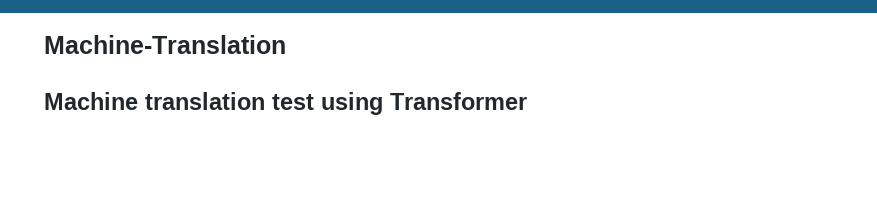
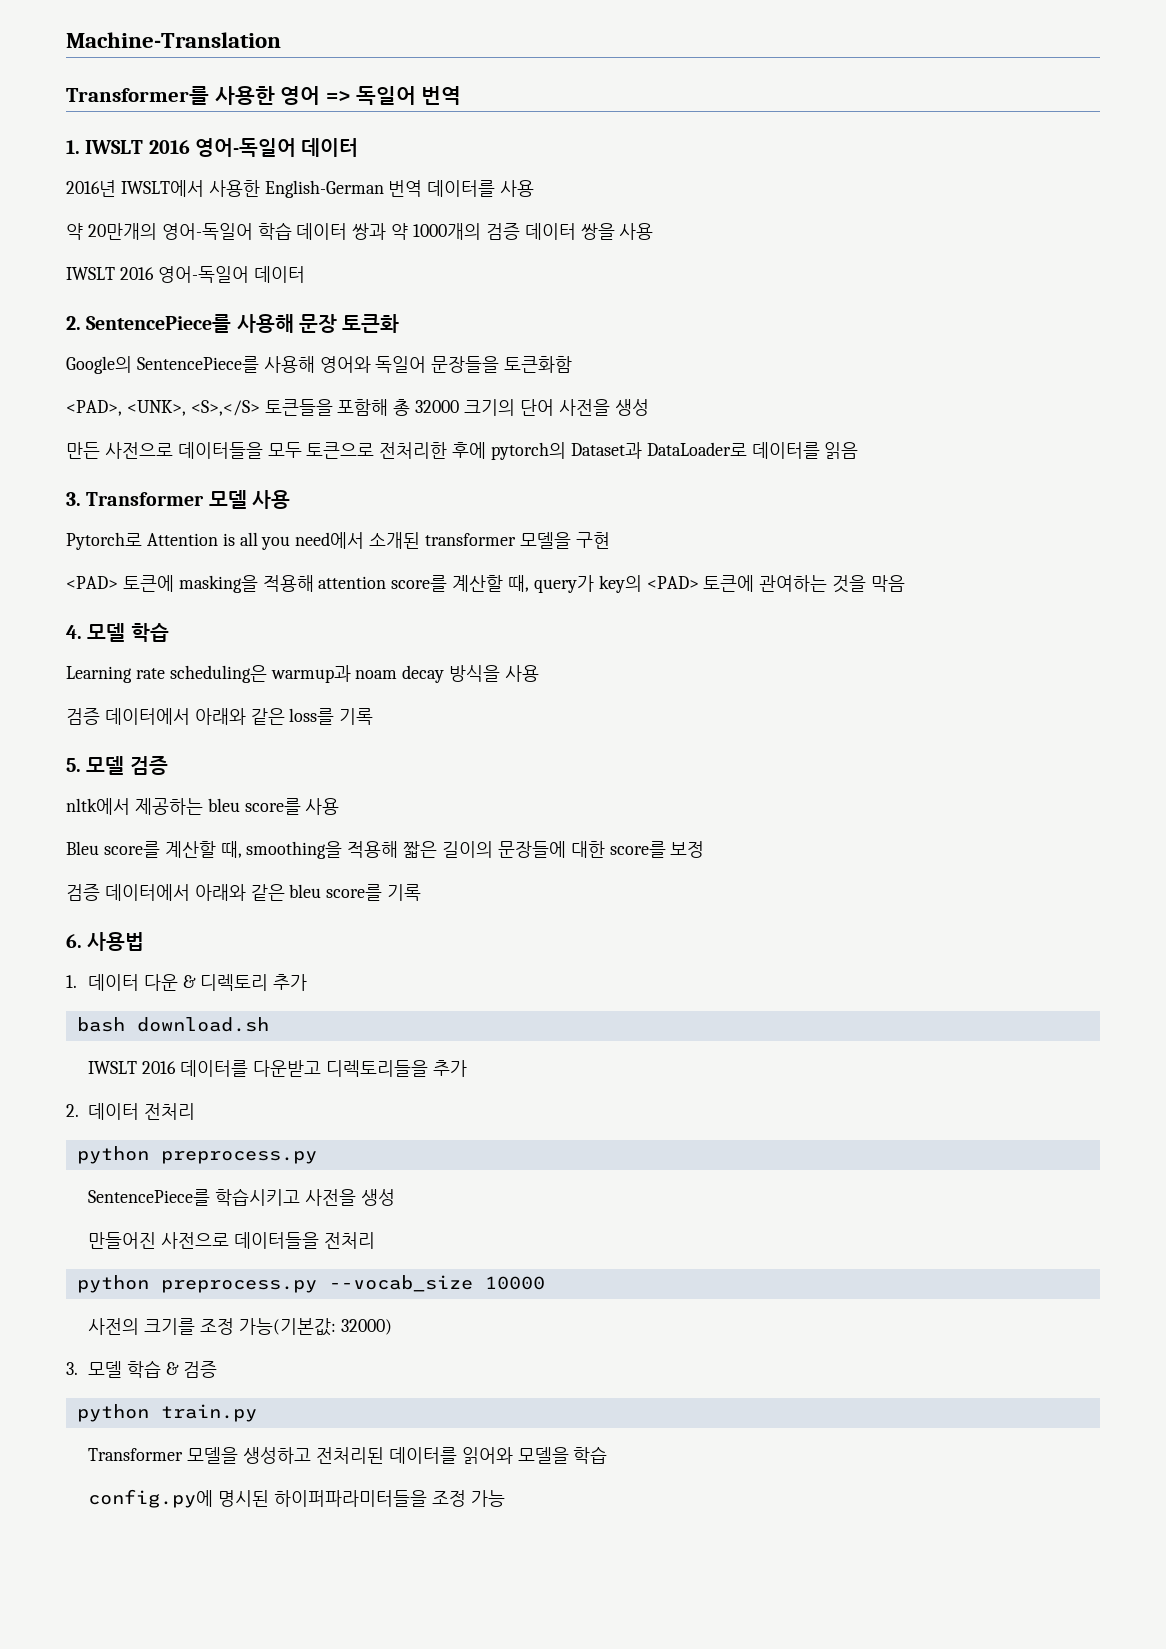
- Machine translation test using Transformer
+ Transformer를 사용한 영어 => 독일어 번역
+ 1. IWSLT 2016 영어-독일어 데이터
+ 2016년 IWSLT에서 사용한 English-German 번역 데이터를 사용
+ 약 20만개의 영어-독일어 학습 데이터 쌍과 약 1000개의 검증 데이터 쌍을 사용
+ IWSLT 2016 영어-독일어 데이터
+ 2. SentencePiece를 사용해 문장 토큰화
+ Google의 SentencePiece를 사용해 영어와 독일어 문장들을 토큰화함
+ <PAD>, <UNK>, <S>,</S> 토큰들을 포함해 총 32000 크기의 단어 사전을 생성
+ 만든 사전으로 데이터들을 모두 토큰으로 전처리한 후에 pytorch의 Dataset과 DataLoader로 데이터를 읽음
+ 3. Transformer 모델 사용
+ Pytorch로 Attention is all you need에서 소개된 transformer 모델을 구현
+ <PAD> 토큰에 masking을 적용해 attention score를 계산할 때, query가 key의 <PAD> 토큰에 관여하는 것을 막음
+ 4. 모델 학습
+ Learning rate scheduling은 warmup과 noam decay 방식을 사용
+ 검증 데이터에서 아래와 같은 loss를 기록
+ 5. 모델 검증
+ nltk에서 제공하는 bleu score를 사용
+ Bleu score를 계산할 때, smoothing을 적용해 짧은 길이의 문장들에 대한 score를 보정
+ 검증 데이터에서 아래와 같은 bleu score를 기록
+ 6. 사용법
+ 1. 데이터 다운 & 디렉토리 추가
+ bash download.sh
+ IWSLT 2016 데이터를 다운받고 디렉토리들을 추가
+ 2. 데이터 전처리
+ python preprocess.py
+ SentencePiece를 학습시키고 사전을 생성
+ 만들어진 사전으로 데이터들을 전처리
+ python preprocess.py --vocab_size 10000
+ 사전의 크기를 조정 가능(기본값: 32000)
+ 3. 모델 학습 & 검증
+ python train.py
+ Transformer 모델을 생성하고 전처리된 데이터를 읽어와 모델을 학습
+ config.py에 명시된 하이퍼파라미터들을 조정 가능

